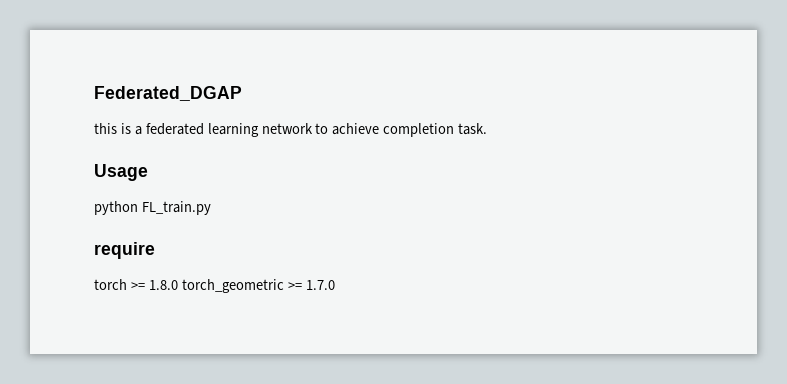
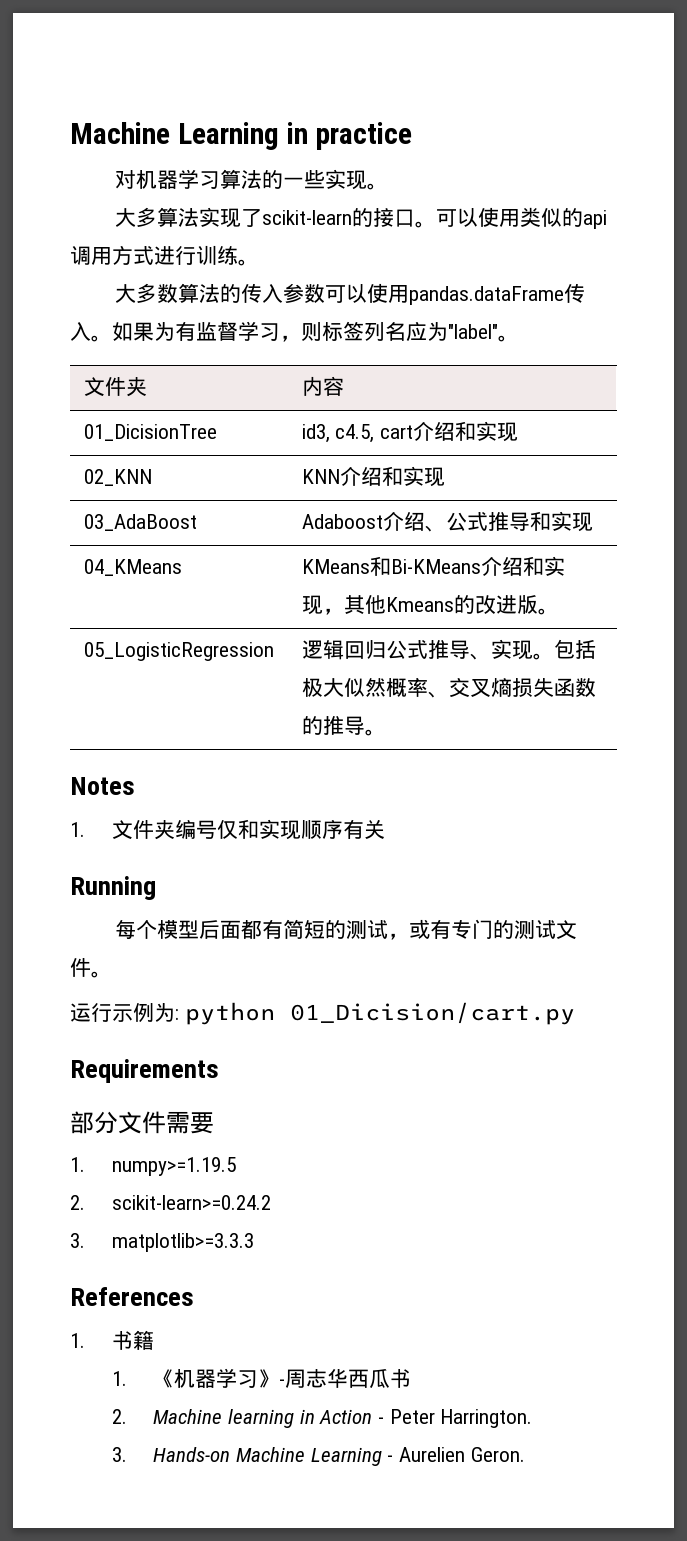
- Federated_DGAP
- this is a federated learning network to achieve completion task.
- Usage
- python FL_train.py
- require
- torch >= 1.8.0 torch_geometric >= 1.7.0
+ Machine Learning in practice
+ 对机器学习算法的一些实现。
+ 大多算法实现了scikit-learn的接口。可以使用类似的api调用方式进行训练。
+ 大多数算法的传入参数可以使用pandas.dataFrame传入。如果为有监督学习，则标签列名应为"label"。
+ 文件夹 | 内容
+ 01_DicisionTree | id3, c4.5, cart介绍和实现
+ 02_KNN | KNN介绍和实现
+ 03_AdaBoost | Adaboost介绍、公式推导和实现
+ 04_KMeans | KMeans和Bi-KMeans介绍和实现，其他Kmeans的改进版。
+ 05_LogisticRegression | 逻辑回归公式推导、实现。包括极大似然概率、交叉熵损失函数的推导。
+ Notes
+ 1.文件夹编号仅和实现顺序有关
+ Running
+ 每个模型后面都有简短的测试，或有专门的测试文件。
+ 运行示例为: python 01_Dicision/cart.py
+ Requirements
+ 部分文件需要
+ 1. numpy>=1.19.5
+ 2. scikit-learn>=0.24.2
+ 3. matplotlib>=3.3.3
+ References
+ 1.书籍
+ 1.《机器学习》-周志华西瓜书
+ 2. Machine learning in Action - Peter Harrington.
+ 3. Hands-on Machine Learning - Aurelien Geron.

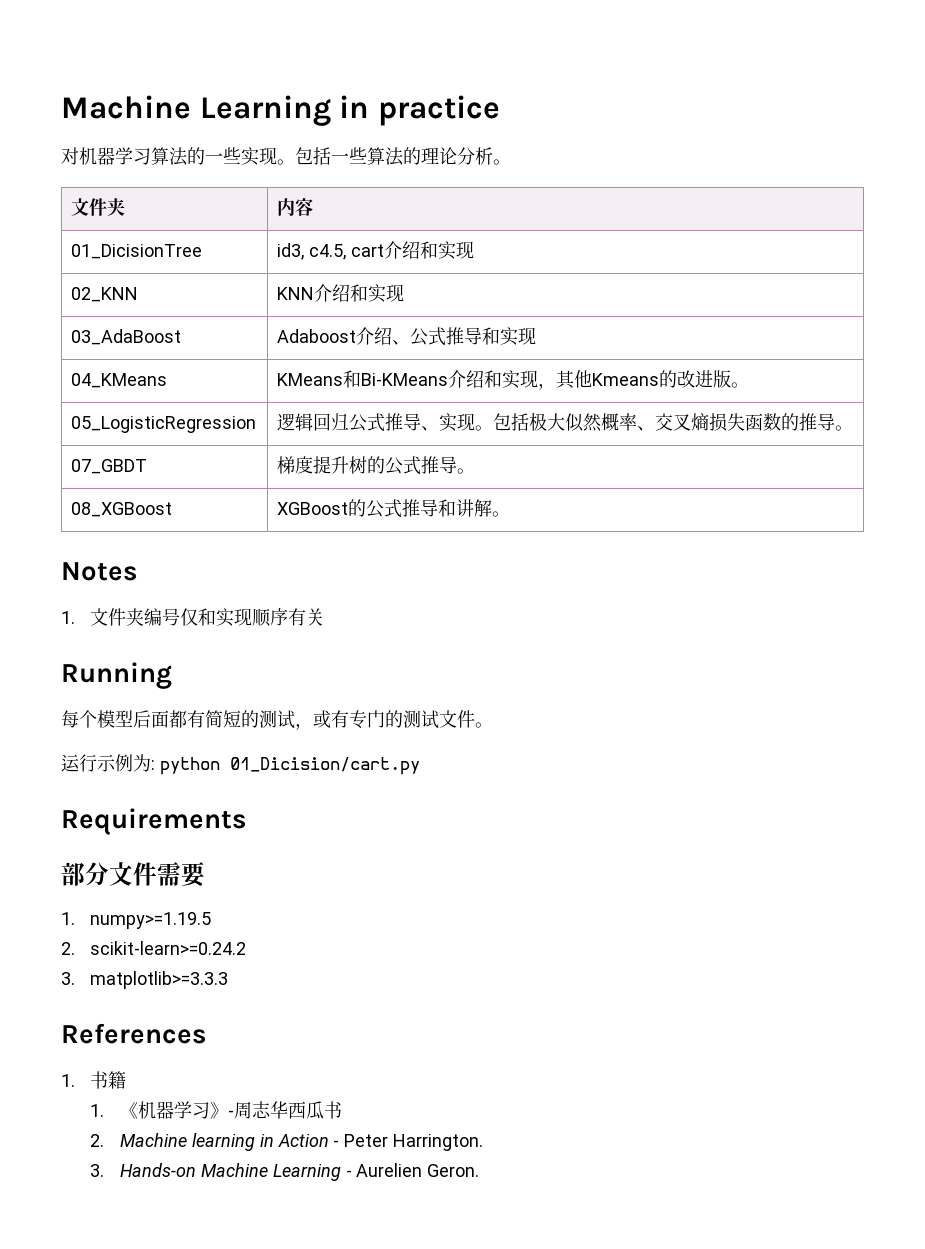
- 对机器学习算法的一些实现。
- 大多算法实现了scikit-learn的接口。可以使用类似的api调用方式进行训练。
- 大多数算法的传入参数可以使用pandas.dataFrame传入。如果为有监督学习，则标签列名应为"label"。
+ 对机器学习算法的一些实现。包括一些算法的理论分析。
+ 07_GBDT | 梯度提升树的公式推导。
+ 08_XGBoost | XGBoost的公式推导和讲解。

